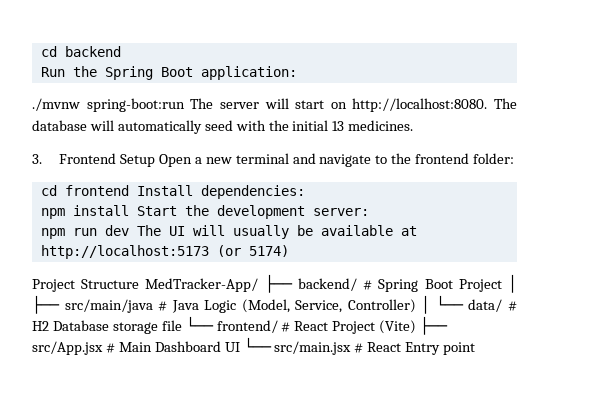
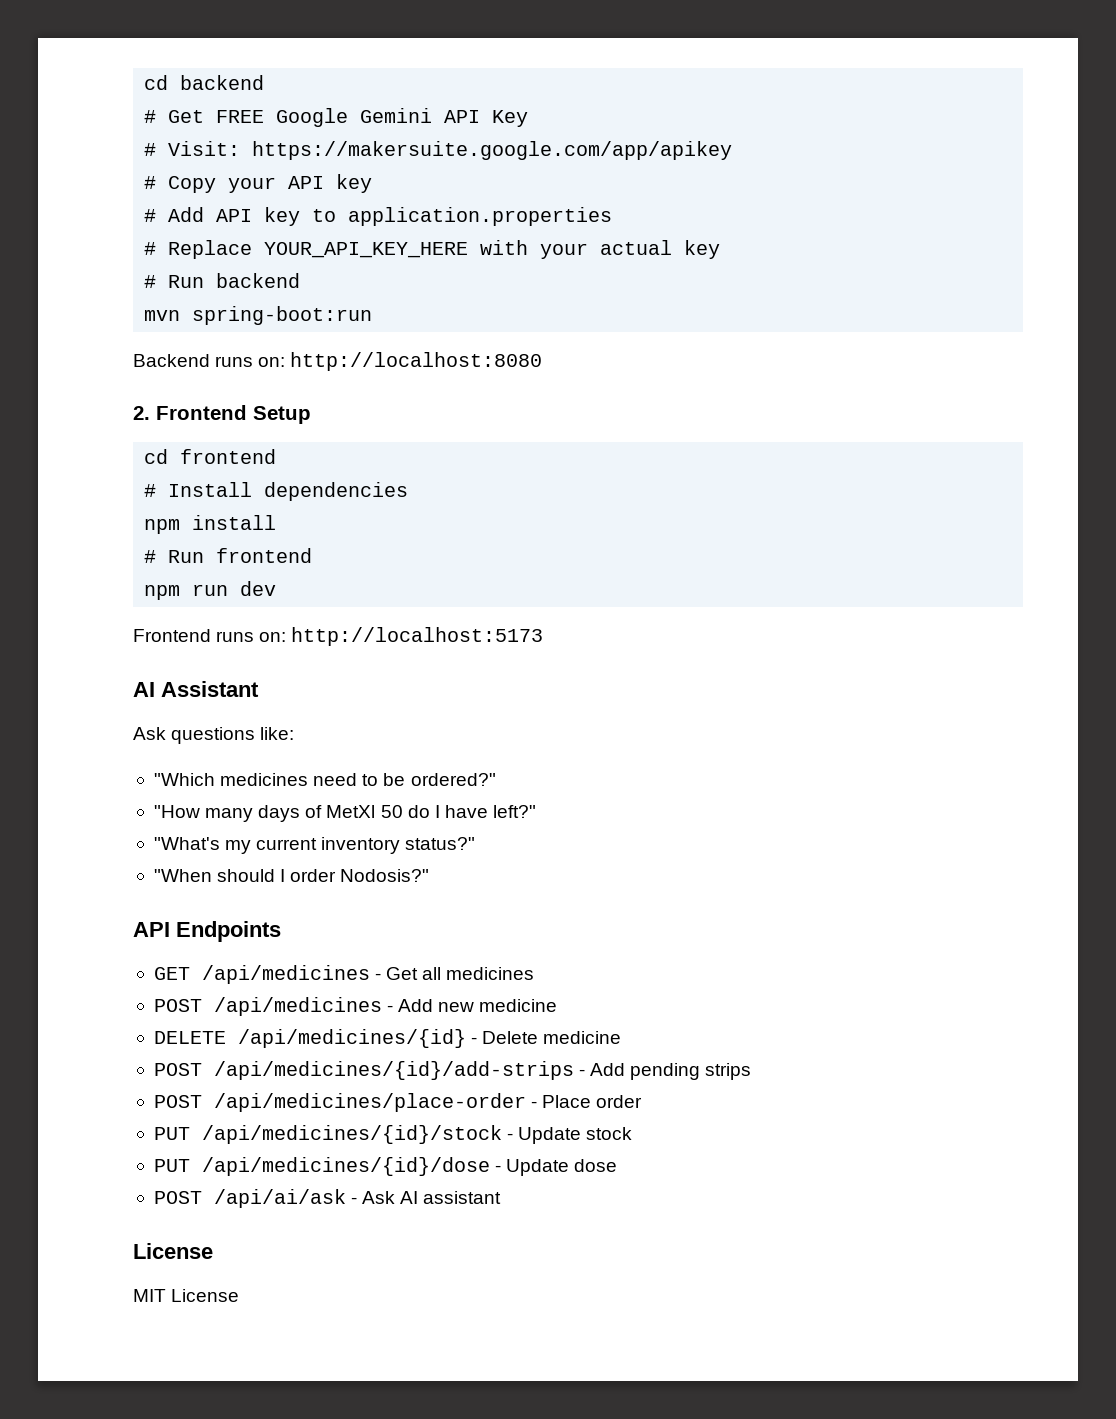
- Run the Spring Boot application:
- ./mvnw spring-boot:run The server will start on http://localhost:8080. The database will automatically seed with the initial 13 medicines.
- 3. Frontend Setup Open a new terminal and navigate to the frontend folder:
+ # Get FREE Google Gemini API Key
+ # Visit: https://makersuite.google.com/app/apikey
+ # Copy your API key
+ # Add API key to application.properties
+ # Replace YOUR_API_KEY_HERE with your actual key
+ # Run backend
+ mvn spring-boot:run
+ Backend runs on: http://localhost:8080
+ 2. Frontend Setup
- cd frontend Install dependencies:
+ cd frontend
+ # Install dependencies
- npm install Start the development server:
+ npm install
+ # Run frontend
- npm run dev The UI will usually be available at http://localhost:5173 (or 5174)
- Project Structure MedTracker-App/ ├── backend/ # Spring Boot Project │ ├── src/main/java # Java Logic (Model, Service, Controller) │ └── data/ # H2 Database storage file └── frontend/ # React Project (Vite) ├── src/App.jsx # Main Dashboard UI └── src/main.jsx # React Entry point
+ npm run dev
+ Frontend runs on: http://localhost:5173
+ AI Assistant
+ Ask questions like:
+ "Which medicines need to be ordered?"
+ "How many days of MetXl 50 do I have left?"
+ "What's my current inventory status?"
+ "When should I order Nodosis?"
+ API Endpoints
+ GET /api/medicines - Get all medicines
+ POST /api/medicines - Add new medicine
+ DELETE /api/medicines/{id} - Delete medicine
+ POST /api/medicines/{id}/add-strips - Add pending strips
+ POST /api/medicines/place-order - Place order
+ PUT /api/medicines/{id}/stock - Update stock
+ PUT /api/medicines/{id}/dose - Update dose
+ POST /api/ai/ask - Ask AI assistant
+ License
+ MIT License

